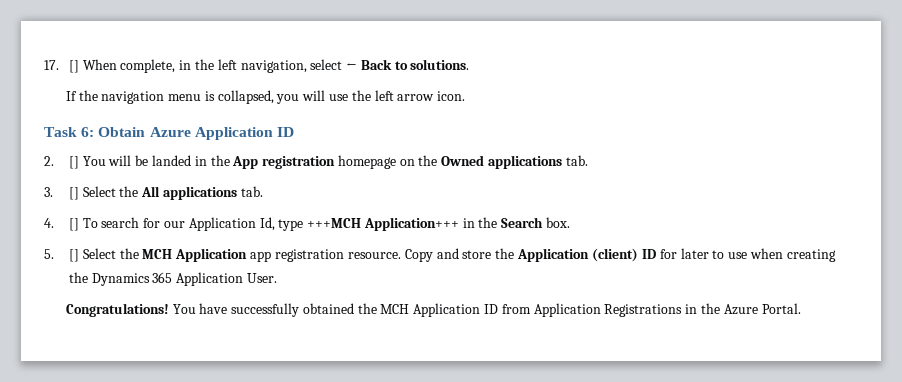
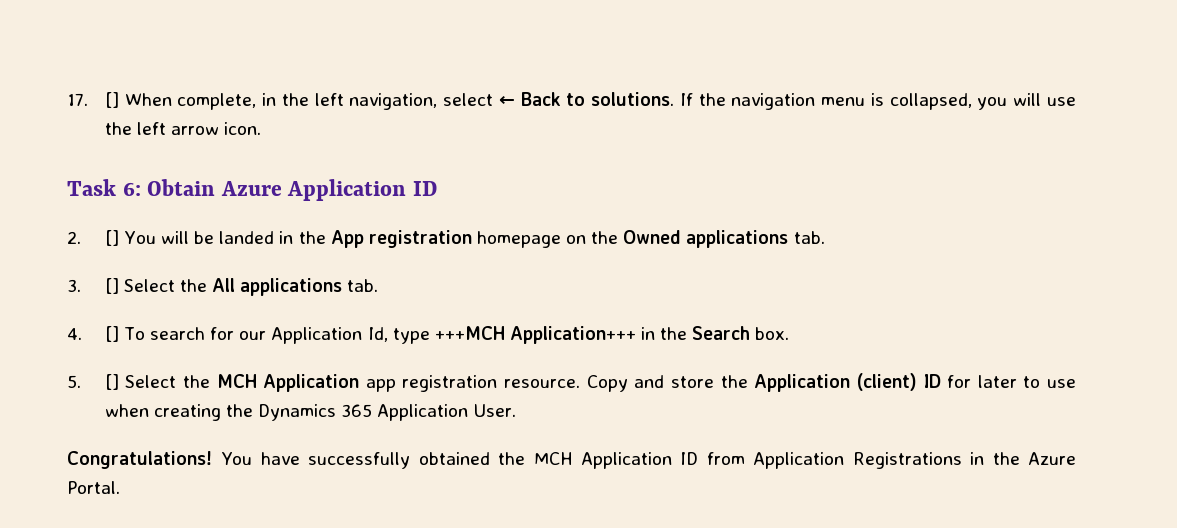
- 17. [] When complete, in the left navigation, select ← Back to solutions.
- If the navigation menu is collapsed, you will use the left arrow icon.
+ 17. [] When complete, in the left navigation, select ← Back to solutions. If the navigation menu is collapsed, you will use the left arrow icon.

